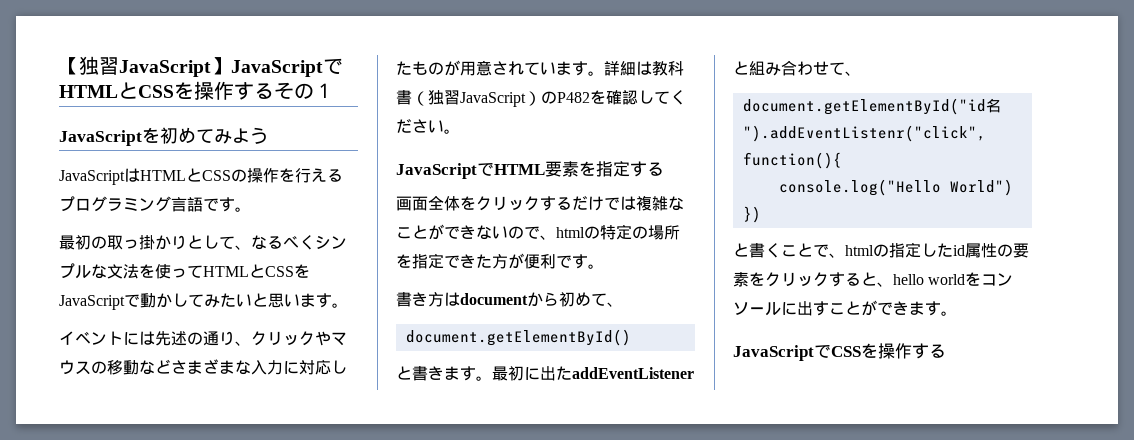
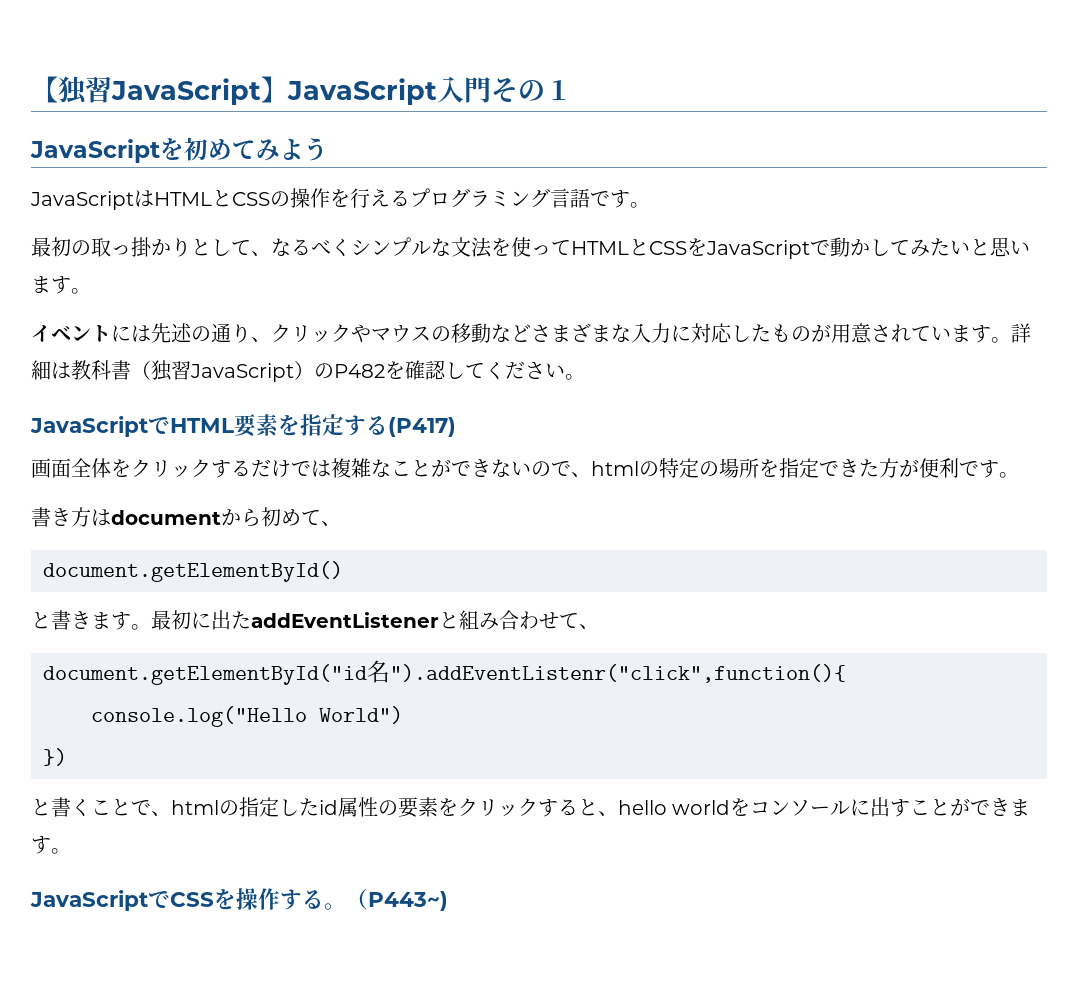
- 【独習JavaScript】JavaScriptでHTMLとCSSを操作するその１
+ 【独習JavaScript】JavaScript入門その１
- JavaScriptでHTML要素を指定する
+ JavaScriptでHTML要素を指定する(P417)
- JavaScriptでCSSを操作する
+ JavaScriptでCSSを操作する。（P443~)

